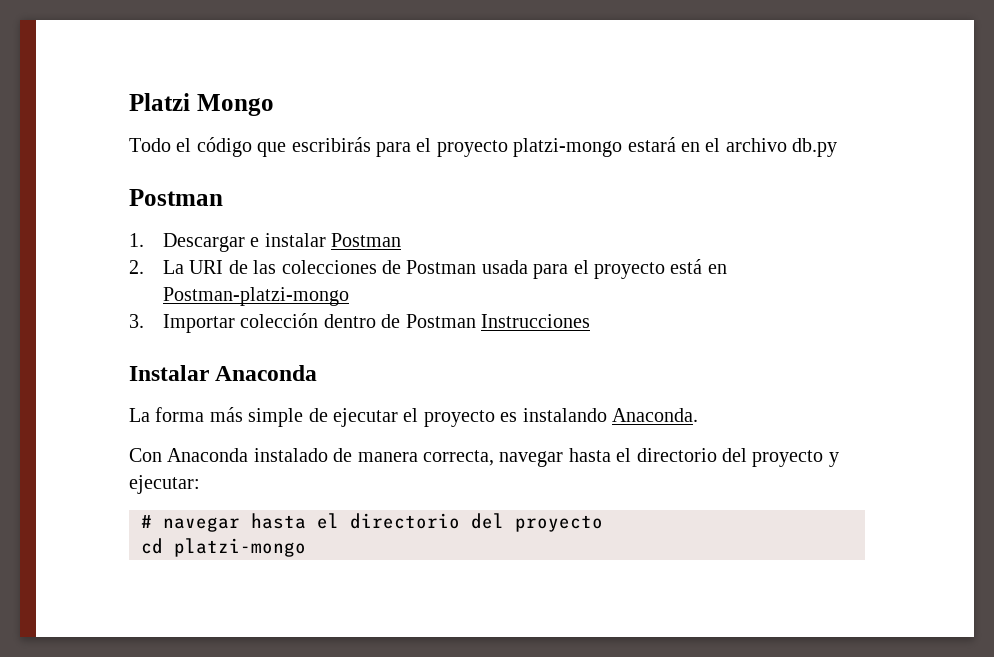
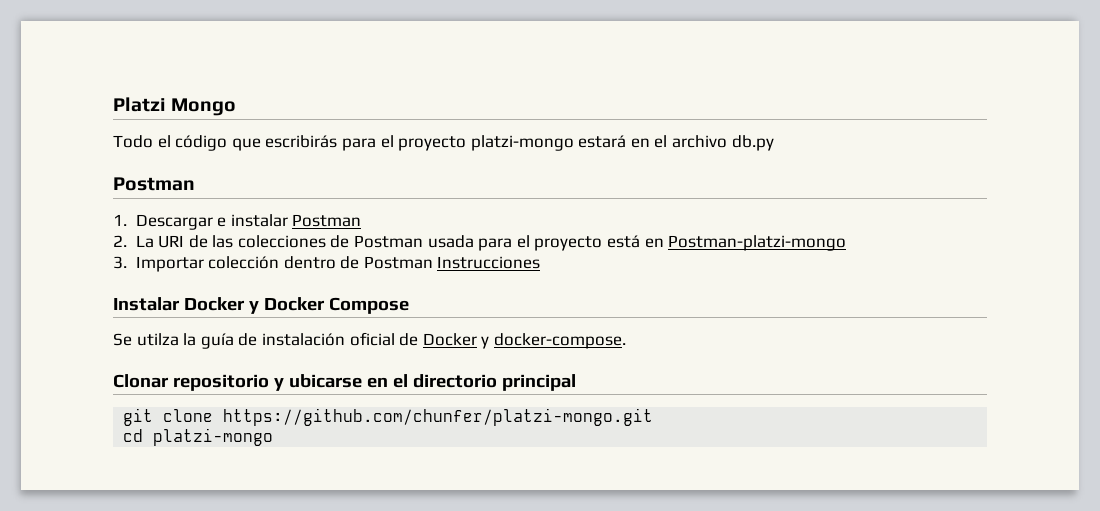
- Instalar Anaconda
- La forma más simple de ejecutar el proyecto es instalando Anaconda.
- Con Anaconda instalado de manera correcta, navegar hasta el directorio del proyecto y ejecutar:
- # navegar hasta el directorio del proyecto
+ Instalar Docker y Docker Compose
+ Se utilza la guía de instalación oficial de Docker y docker-compose.
+ Clonar repositorio y ubicarse en el directorio principal
+ git clone https://github.com/chunfer/platzi-mongo.git

